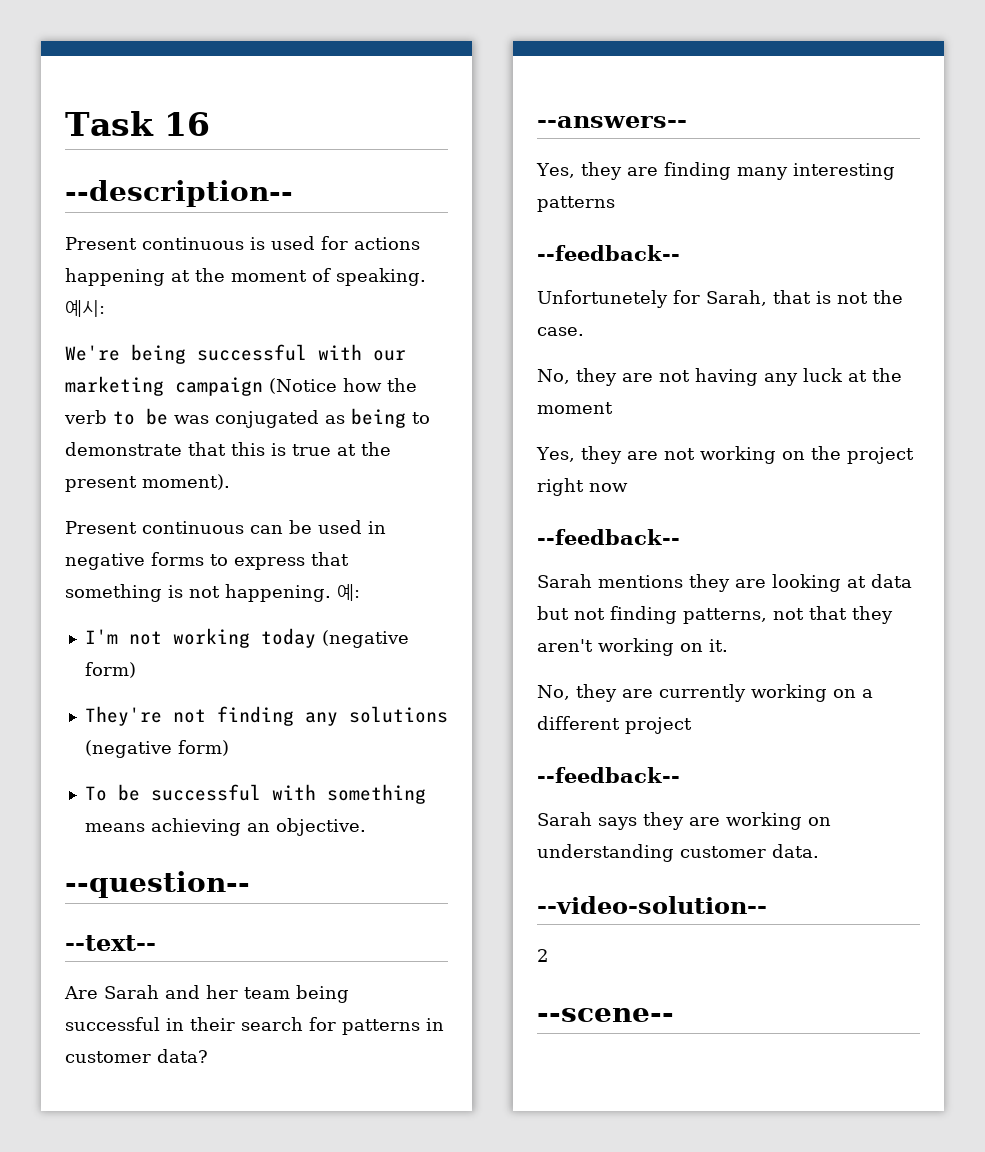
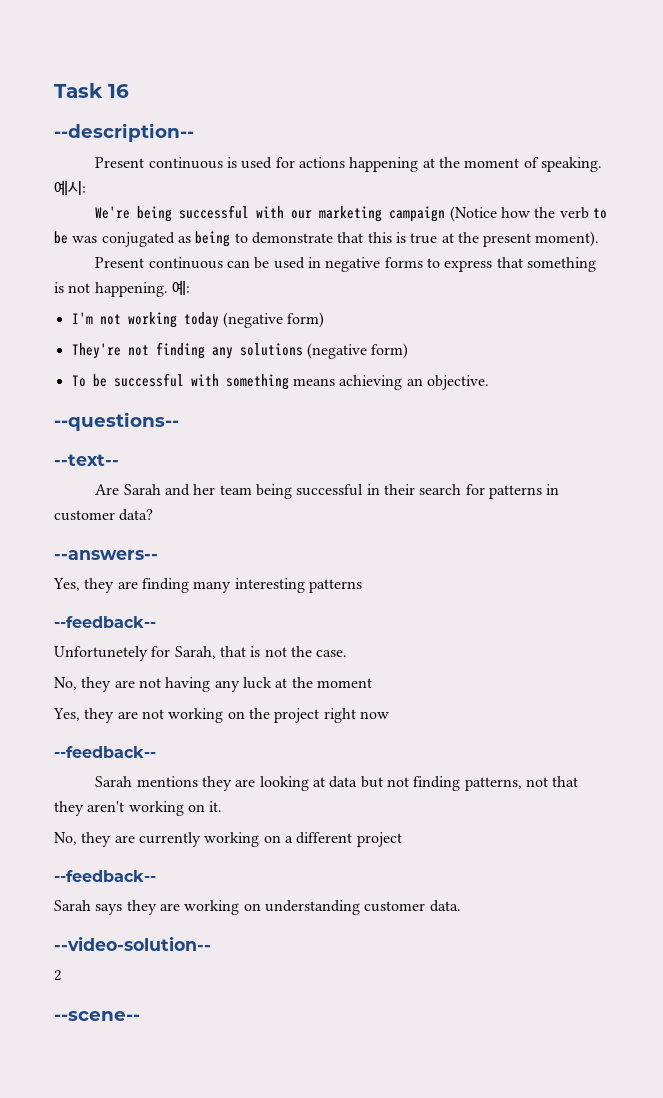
- --question--
+ --questions--

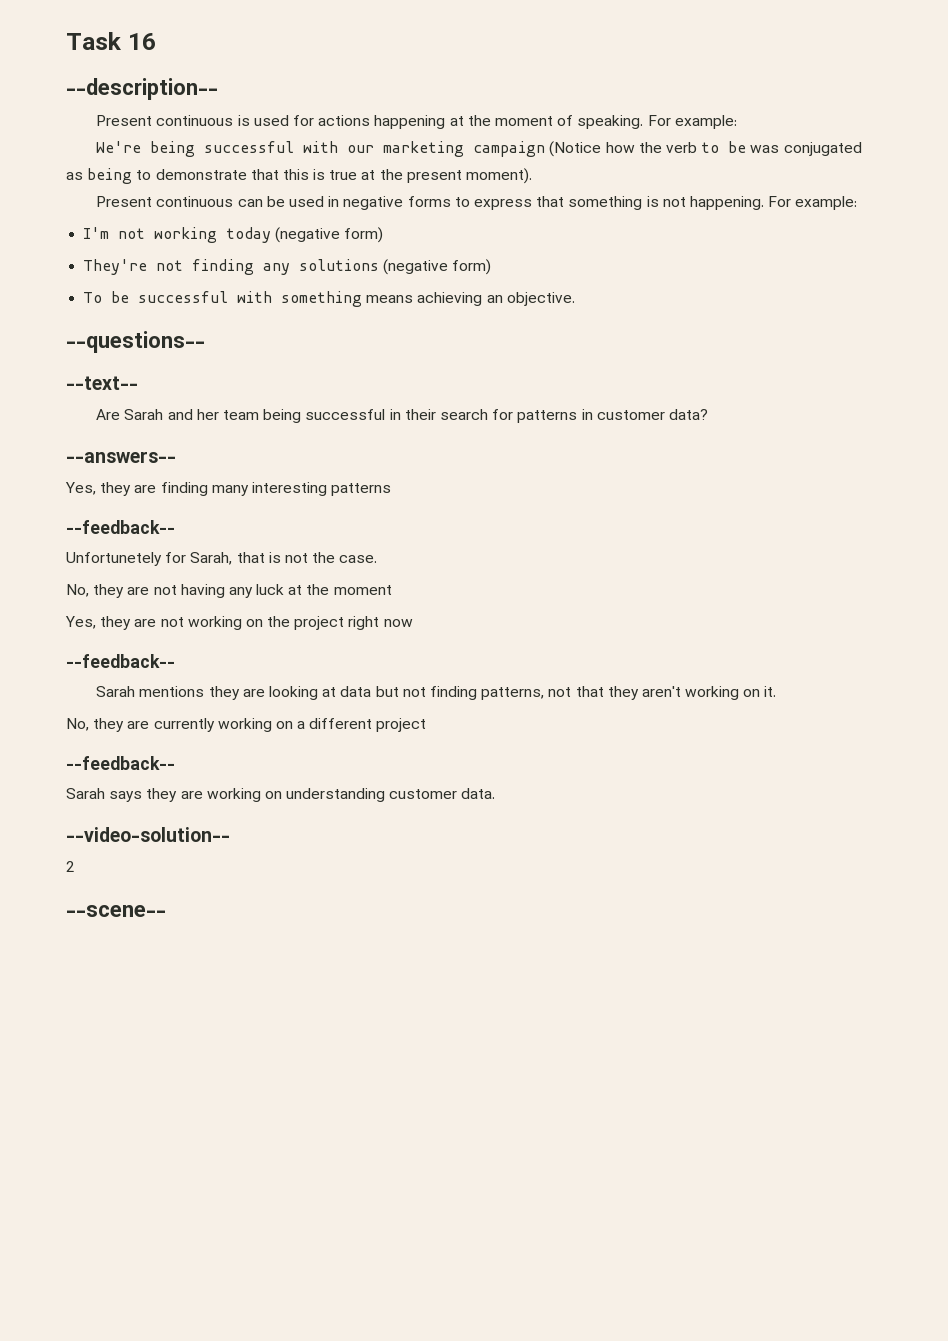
- Present continuous is used for actions happening at the moment of speaking. 예시:
+ Present continuous is used for actions happening at the moment of speaking. For example:
- Present continuous can be used in negative forms to express that something is not happening. 예:
+ Present continuous can be used in negative forms to express that something is not happening. For example:

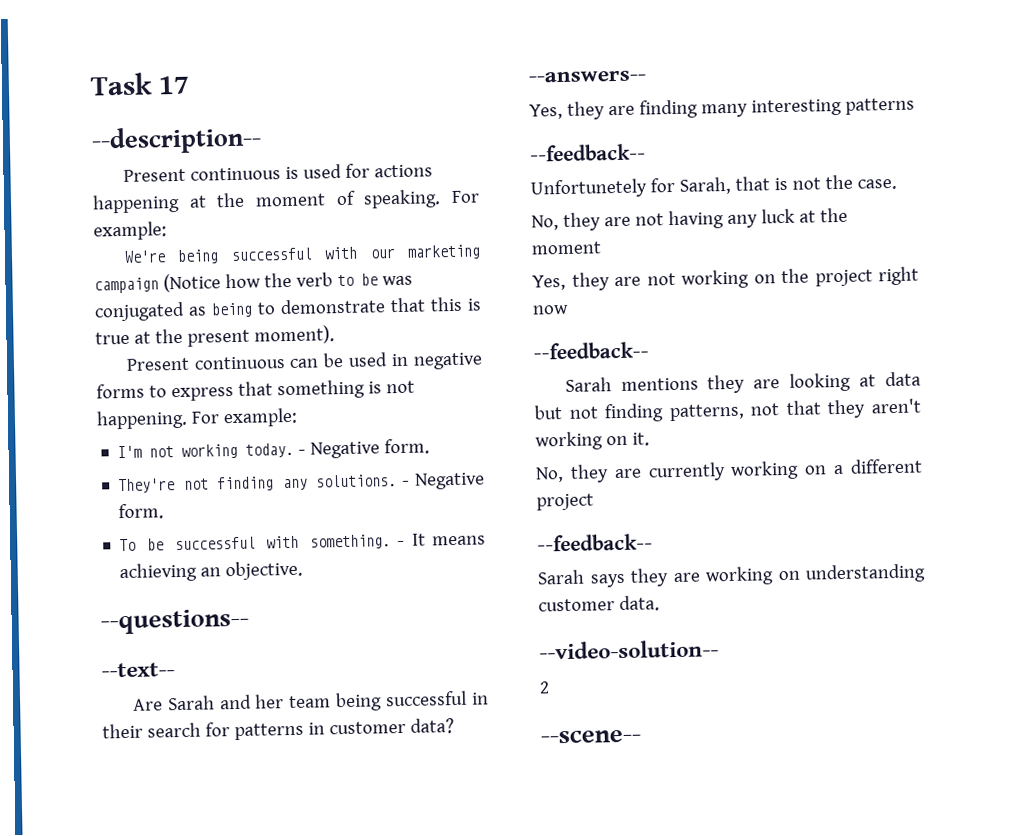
- Task 16
+ Task 17
- I'm not working today (negative form)
+ I'm not working today. - Negative form.
- They're not finding any solutions (negative form)
+ They're not finding any solutions. - Negative form.
- To be successful with something means achieving an objective.
+ To be successful with something. - It means achieving an objective.

